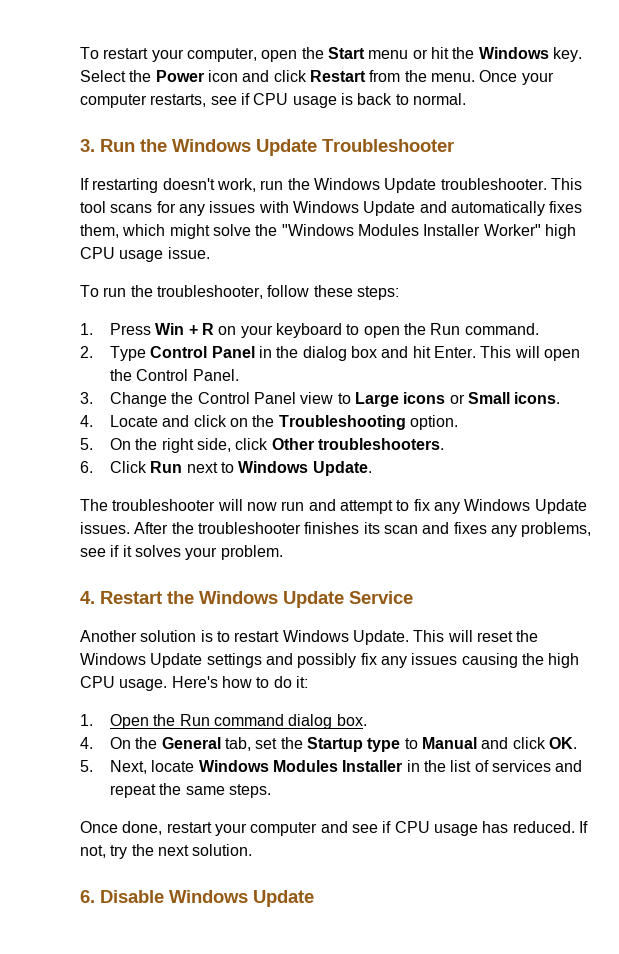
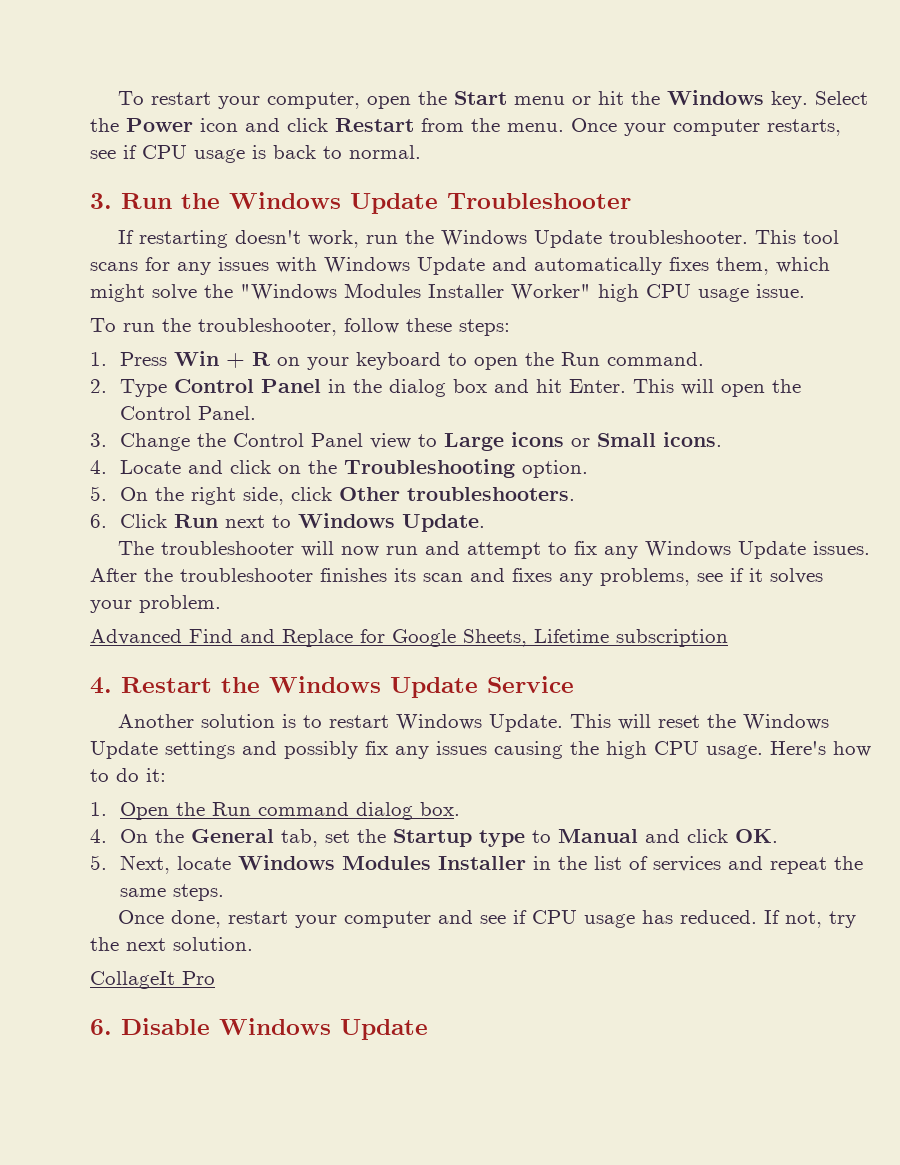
+ Advanced Find and Replace for Google Sheets, Lifetime subscription
+ CollageIt Pro

